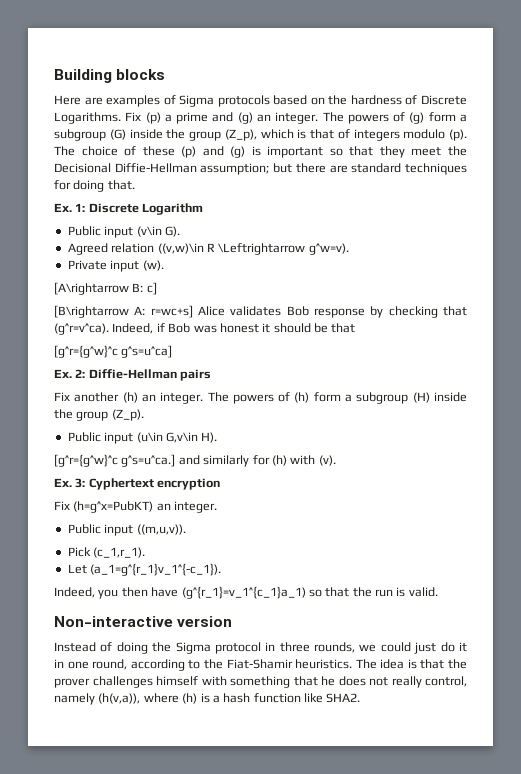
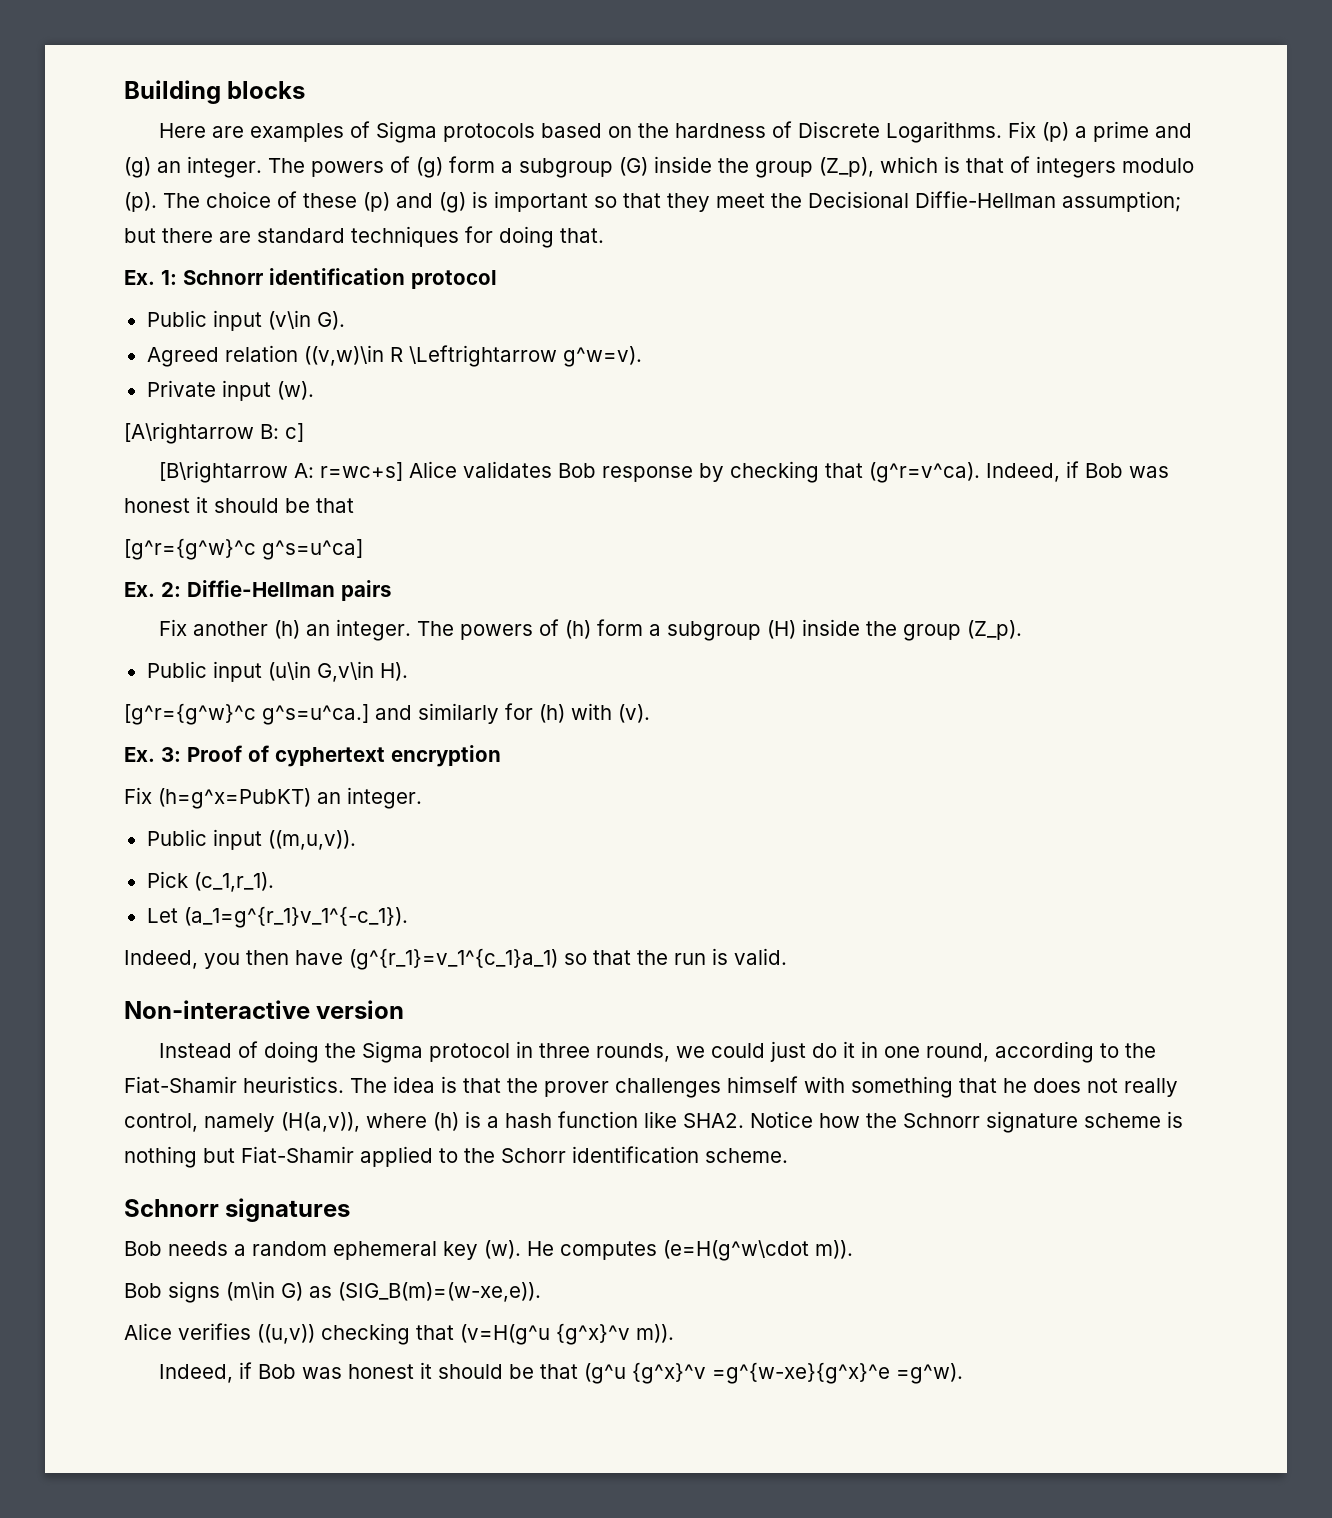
- Ex. 1: Discrete Logarithm
+ Ex. 1: Schnorr identification protocol
- Ex. 3: Cyphertext encryption
+ Ex. 3: Proof of cyphertext encryption
- The idea is that the prover challenges himself with something that he does not really control, namely (h(v,a)), where (h) is a hash function like SHA2.
+ The idea is that the prover challenges himself with something that he does not really control, namely (H(a,v)), where (h) is a hash function like SHA2.
+ Notice how the Schnorr signature scheme is nothing but Fiat-Shamir applied to the Schorr identification scheme.
+ Schnorr signatures
+ Bob needs a random ephemeral key (w). He computes (e=H(g^w\cdot m)).
+ Bob signs (m\in G) as (SIG_B(m)=(w-xe,e)).
+ Alice verifies ((u,v)) checking that (v=H(g^u {g^x}^v m)).
+ Indeed, if Bob was honest it should be that (g^u {g^x}^v =g^{w-xe}{g^x}^e =g^w).

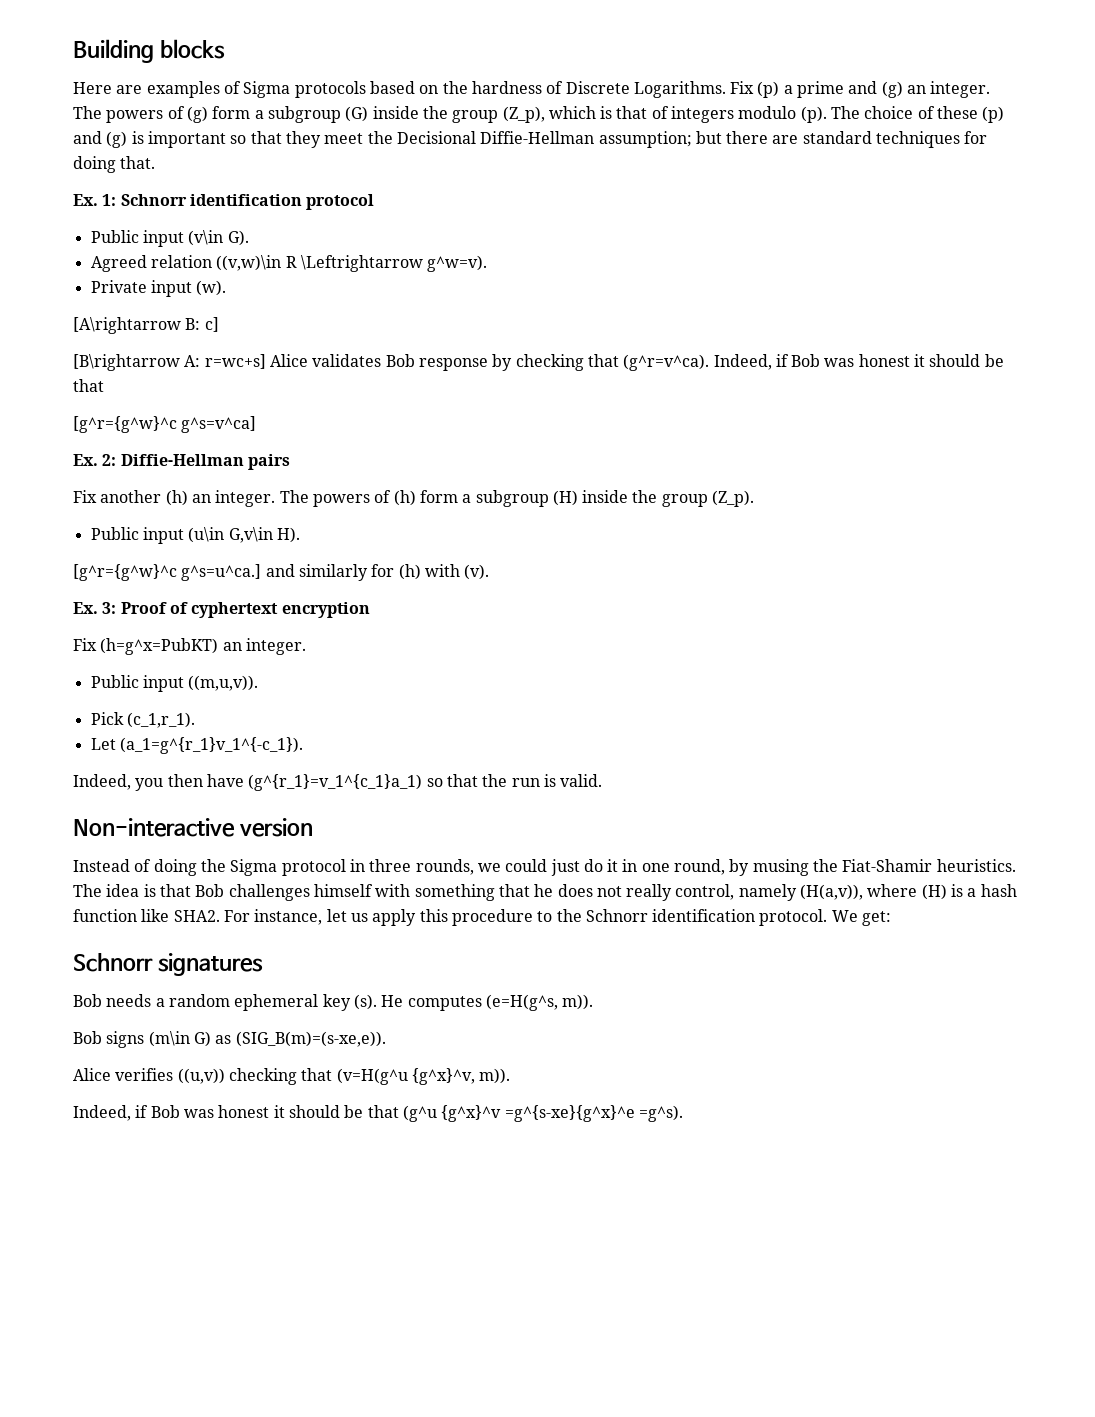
- [g^r={g^w}^c g^s=u^ca]
+ [g^r={g^w}^c g^s=v^ca]
- Instead of doing the Sigma protocol in three rounds, we could just do it in one round, according to the Fiat-Shamir heuristics.
+ Instead of doing the Sigma protocol in three rounds, we could just do it in one round, by musing the Fiat-Shamir heuristics.
- The idea is that the prover challenges himself with something that he does not really control, namely (H(a,v)), where (h) is a hash function like SHA2.
+ The idea is that Bob challenges himself with something that he does not really control, namely (H(a,v)), where (H) is a hash function like SHA2.
- Notice how the Schnorr signature scheme is nothing but Fiat-Shamir applied to the Schorr identification scheme.
+ For instance, let us apply this procedure to the Schnorr identification protocol. We get:
- Bob needs a random ephemeral key (w).
+ Bob needs a random ephemeral key (s).
- He computes (e=H(g^w\cdot m)).
+ He computes (e=H(g^s, m)).
- Bob signs (m\in G) as (SIG_B(m)=(w-xe,e)).
+ Bob signs (m\in G) as (SIG_B(m)=(s-xe,e)).
- Alice verifies ((u,v)) checking that (v=H(g^u {g^x}^v m)).
+ Alice verifies ((u,v)) checking that (v=H(g^u {g^x}^v, m)).
- Indeed, if Bob was honest it should be that (g^u {g^x}^v =g^{w-xe}{g^x}^e =g^w).
+ Indeed, if Bob was honest it should be that (g^u {g^x}^v =g^{s-xe}{g^x}^e =g^s).

